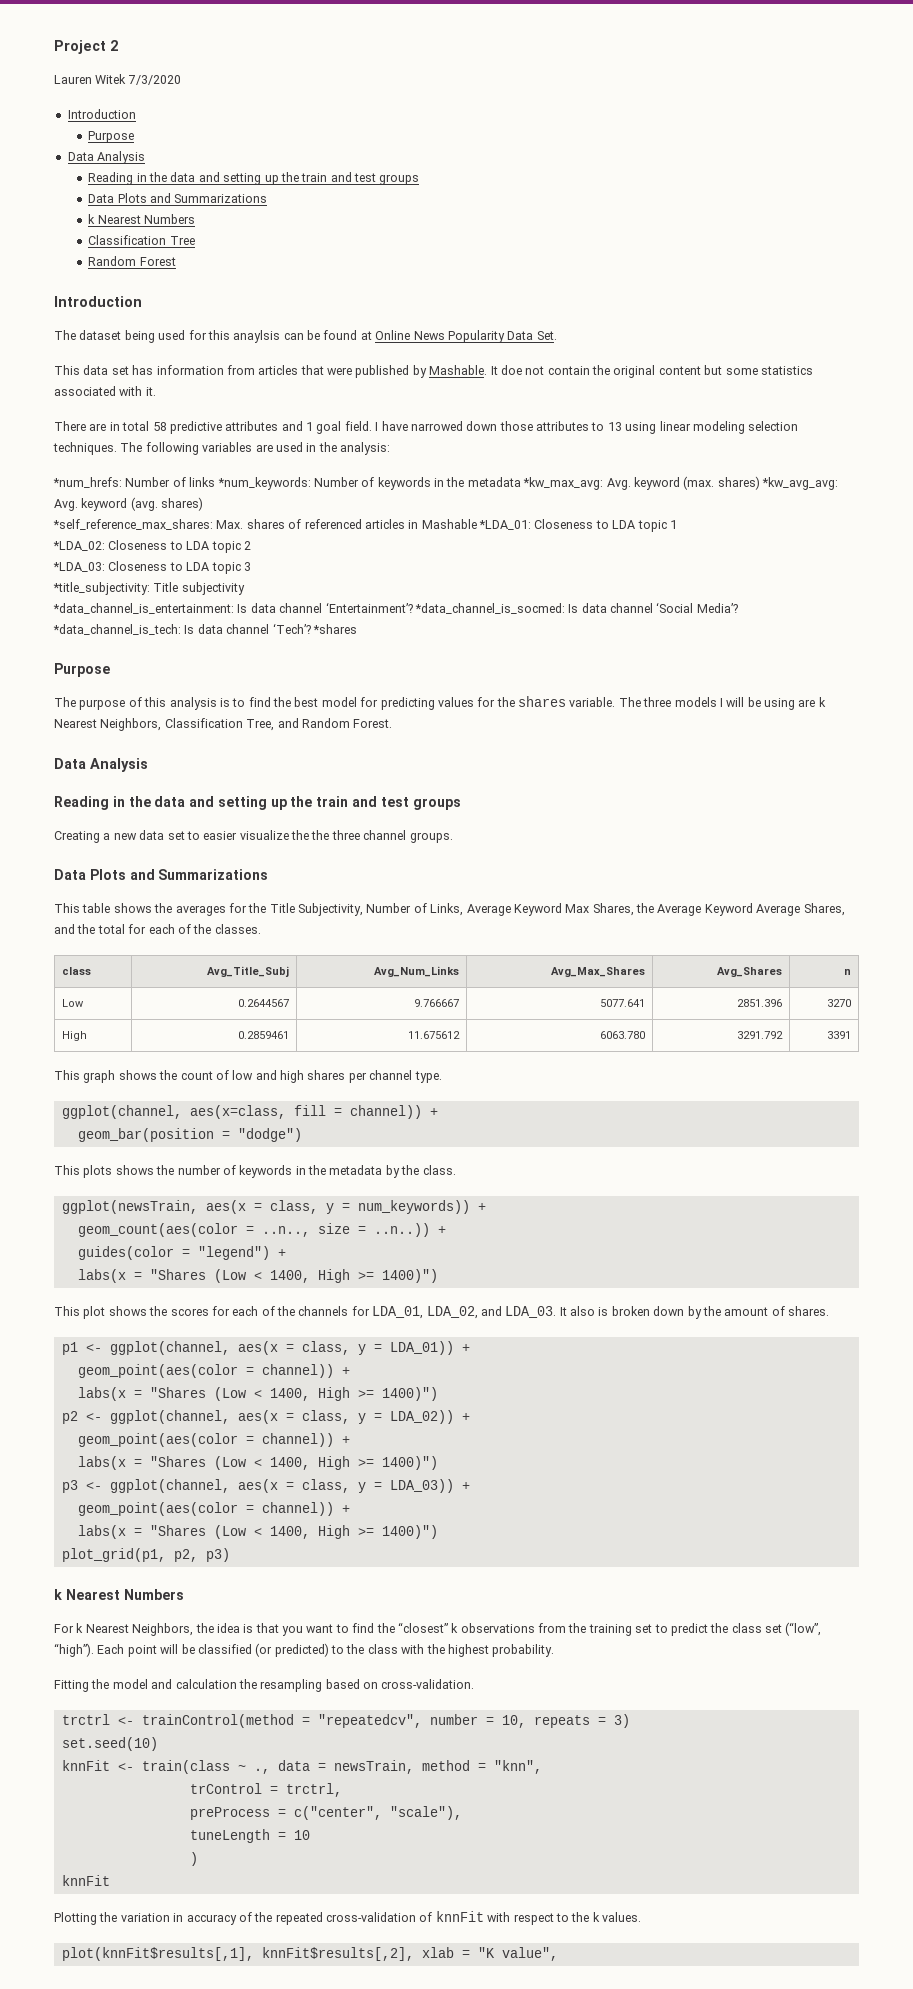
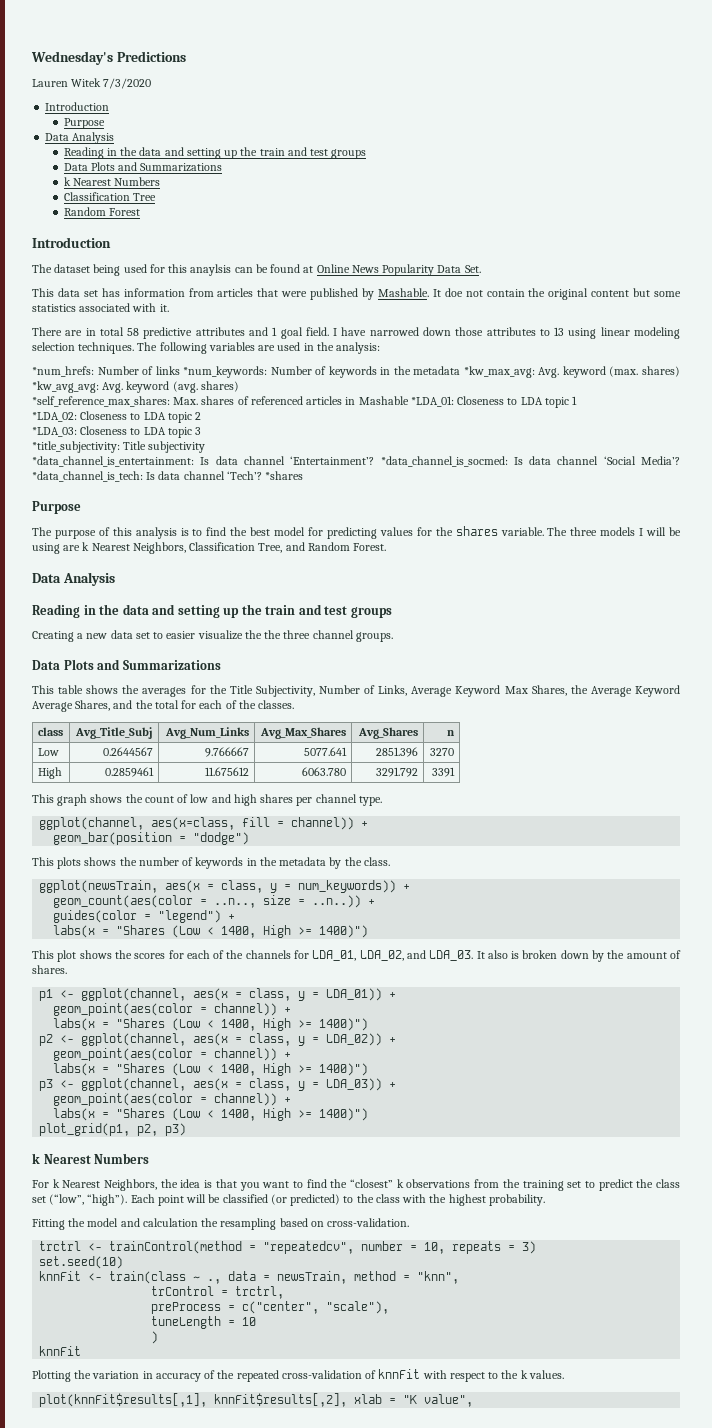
- Project 2
+ Wednesday's Predictions

